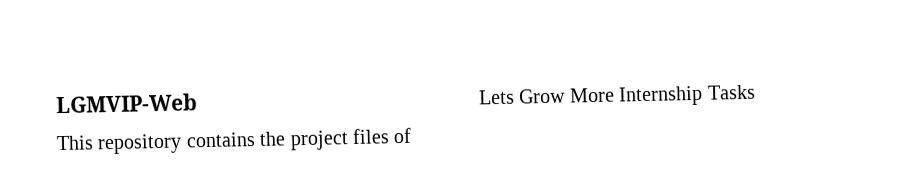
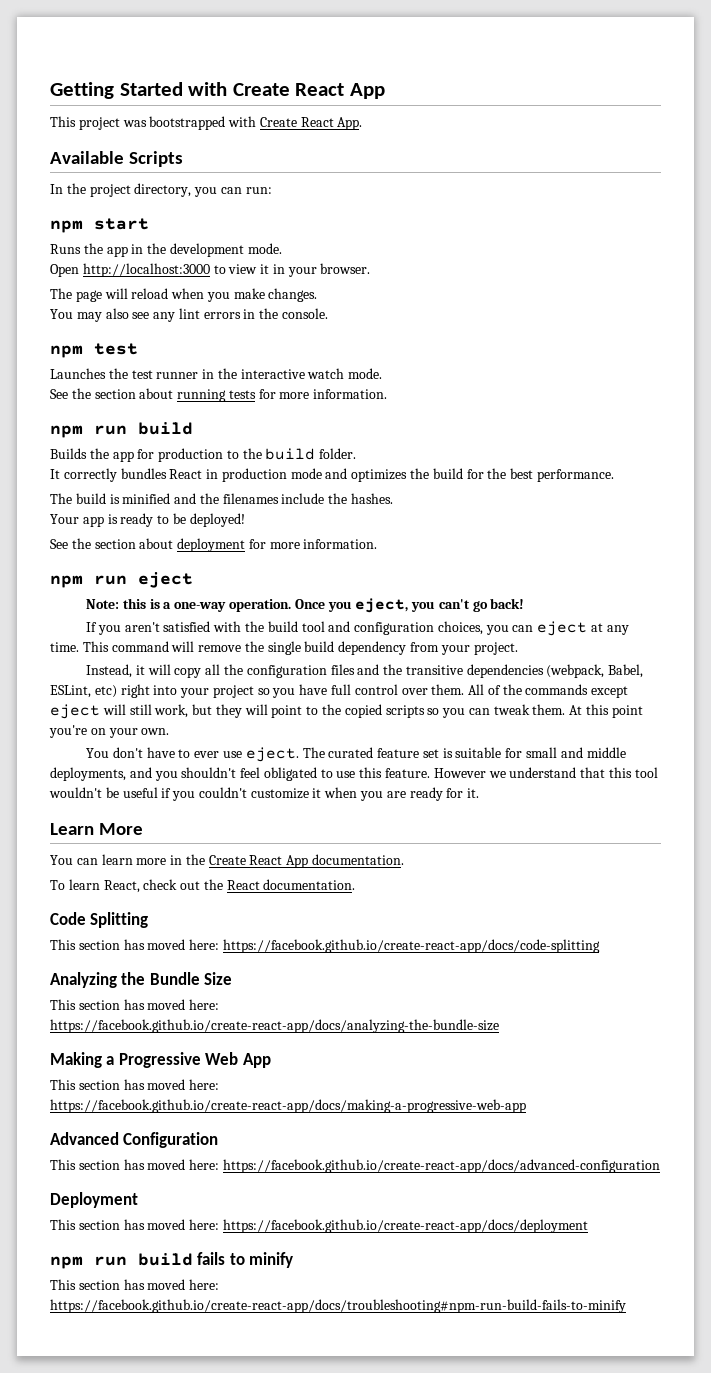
- LGMVIP-Web
- This repository contains the project files of Lets Grow More Internship Tasks
+ Getting Started with Create React App
+ This project was bootstrapped with Create React App.
+ Available Scripts
+ In the project directory, you can run:
+ npm start
+ Runs the app in the development mode.
+ Open http://localhost:3000 to view it in your browser.
+ The page will reload when you make changes.
+ You may also see any lint errors in the console.
+ npm test
+ Launches the test runner in the interactive watch mode.
+ See the section about running tests for more information.
+ npm run build
+ Builds the app for production to the build folder.
+ It correctly bundles React in production mode and optimizes the build for the best performance.
+ The build is minified and the filenames include the hashes.
+ Your app is ready to be deployed!
+ See the section about deployment for more information.
+ npm run eject
+ Note: this is a one-way operation. Once you eject, you can't go back!
+ If you aren't satisfied with the build tool and configuration choices, you can eject at any time. This command will remove the single build dependency from your project.
+ Instead, it will copy all the configuration files and the transitive dependencies (webpack, Babel, ESLint, etc) right into your project so you have full control over them. All of the commands except eject will still work, but they will point to the copied scripts so you can tweak them. At this point you're on your own.
+ You don't have to ever use eject. The curated feature set is suitable for small and middle deployments, and you shouldn't feel obligated to use this feature. However we understand that this tool wouldn't be useful if you couldn't customize it when you are ready for it.
+ Learn More
+ You can learn more in the Create React App documentation.
+ To learn React, check out the React documentation.
+ Code Splitting
+ This section has moved here: https://facebook.github.io/create-react-app/docs/code-splitting
+ Analyzing the Bundle Size
+ This section has moved here: https://facebook.github.io/create-react-app/docs/analyzing-the-bundle-size
+ Making a Progressive Web App
+ This section has moved here: https://facebook.github.io/create-react-app/docs/making-a-progressive-web-app
+ Advanced Configuration
+ This section has moved here: https://facebook.github.io/create-react-app/docs/advanced-configuration
+ Deployment
+ This section has moved here: https://facebook.github.io/create-react-app/docs/deployment
+ npm run build fails to minify
+ This section has moved here: https://facebook.github.io/create-react-app/docs/troubleshooting#npm-run-build-fails-to-minify

